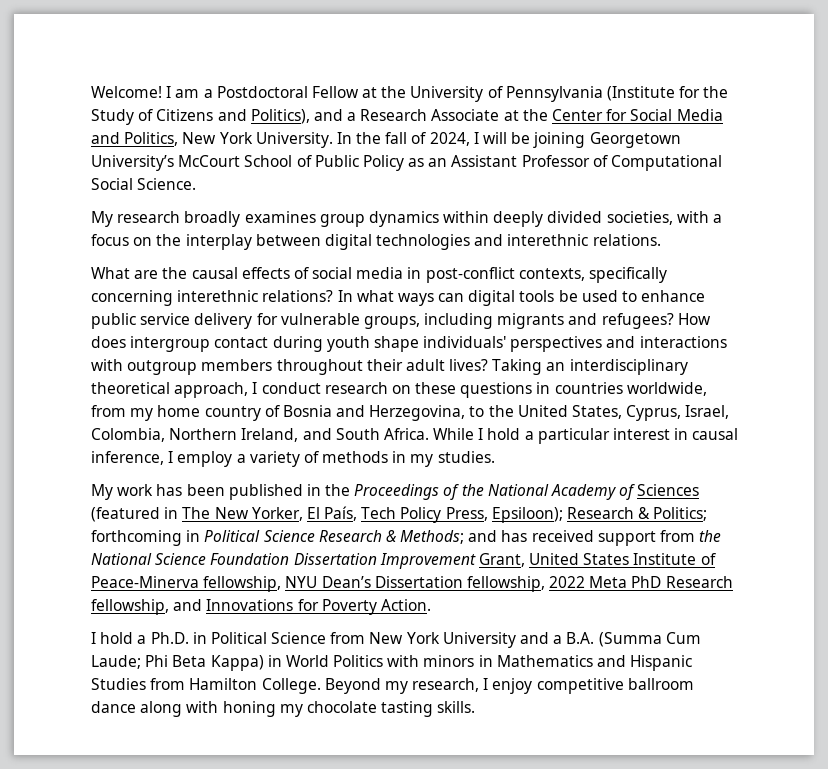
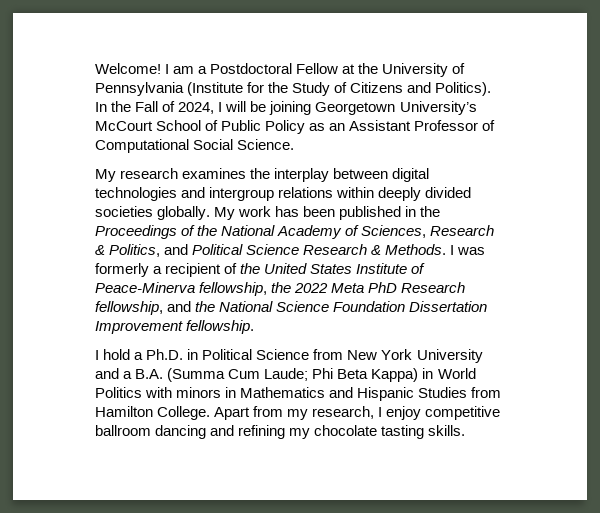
- I am a Postdoctoral Fellow at the University of Pennsylvania (Institute for the Study of Citizens and Politics), and a Research Associate at the Center for Social Media and Politics, New York University.
+ I am a Postdoctoral Fellow at the University of Pennsylvania (Institute for the Study of Citizens and Politics).
- In the fall of 2024, I will be joining Georgetown University’s McCourt School of Public Policy as an Assistant Professor of Computational Social Science.
+ In the Fall of 2024, I will be joining Georgetown University’s McCourt School of Public Policy as an Assistant Professor of Computational Social Science.
- My research broadly examines group dynamics within deeply divided societies, with a focus on the interplay between digital technologies and interethnic relations.
- What are the causal effects of social media in post-conflict contexts, specifically concerning interethnic relations? In what ways can digital tools be used to enhance public service delivery for vulnerable groups, including migrants and refugees? How does intergroup contact during youth shape individuals' perspectives and interactions with outgroup members throughout their adult lives? Taking an interdisciplinary theoretical approach, I conduct research on these questions in countries worldwide, from my home country of Bosnia and Herzegovina, to the United States, Cyprus, Israel, Colombia, Northern Ireland, and South Africa. While I hold a particular interest in causal inference, I employ a variety of methods in my studies.
- My work has been published in the Proceedings of the National Academy of Sciences (featured in The New Yorker, El País, Tech Policy Press, Epsiloon); Research & Politics; forthcoming in Political Science Research & Methods; and has received support from the National Science Foundation Dissertation Improvement Grant, United States Institute of Peace-Minerva fellowship, NYU Dean’s Dissertation fellowship, 2022 Meta PhD Research fellowship, and Innovations for Poverty Action.
+ My research examines the interplay between digital technologies and intergroup relations within deeply divided societies globally. My work has been published in the Proceedings of the National Academy of Sciences, Research & Politics, and Political Science Research & Methods. I was formerly a recipient of the United States Institute of Peace-Minerva fellowship, the 2022 Meta PhD Research fellowship, and the National Science Foundation Dissertation Improvement fellowship.
- Beyond my research, I enjoy competitive ballroom dance along with honing my chocolate tasting skills.
+ Apart from my research, I enjoy competitive ballroom dancing and refining my chocolate tasting skills.

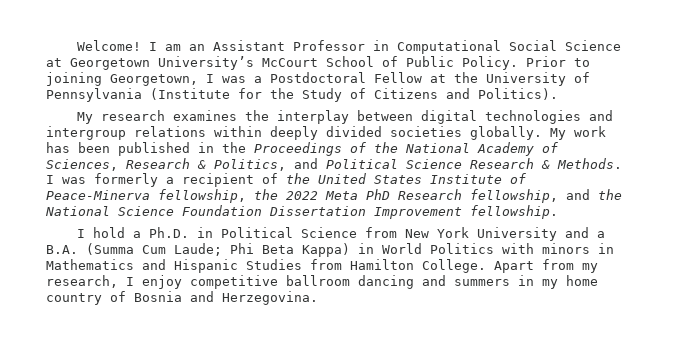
- I am a Postdoctoral Fellow at the University of Pennsylvania (Institute for the Study of Citizens and Politics). In the Fall of 2024, I will be joining Georgetown University’s McCourt School of Public Policy as an Assistant Professor of Computational Social Science.
+ I am an Assistant Professor in Computational Social Science at Georgetown University’s McCourt School of Public Policy. Prior to joining Georgetown, I was a Postdoctoral Fellow at the University of Pennsylvania (Institute for the Study of Citizens and Politics).
- Apart from my research, I enjoy competitive ballroom dancing and refining my chocolate tasting skills.
+ Apart from my research, I enjoy competitive ballroom dancing and summers in my home country of Bosnia and Herzegovina.

